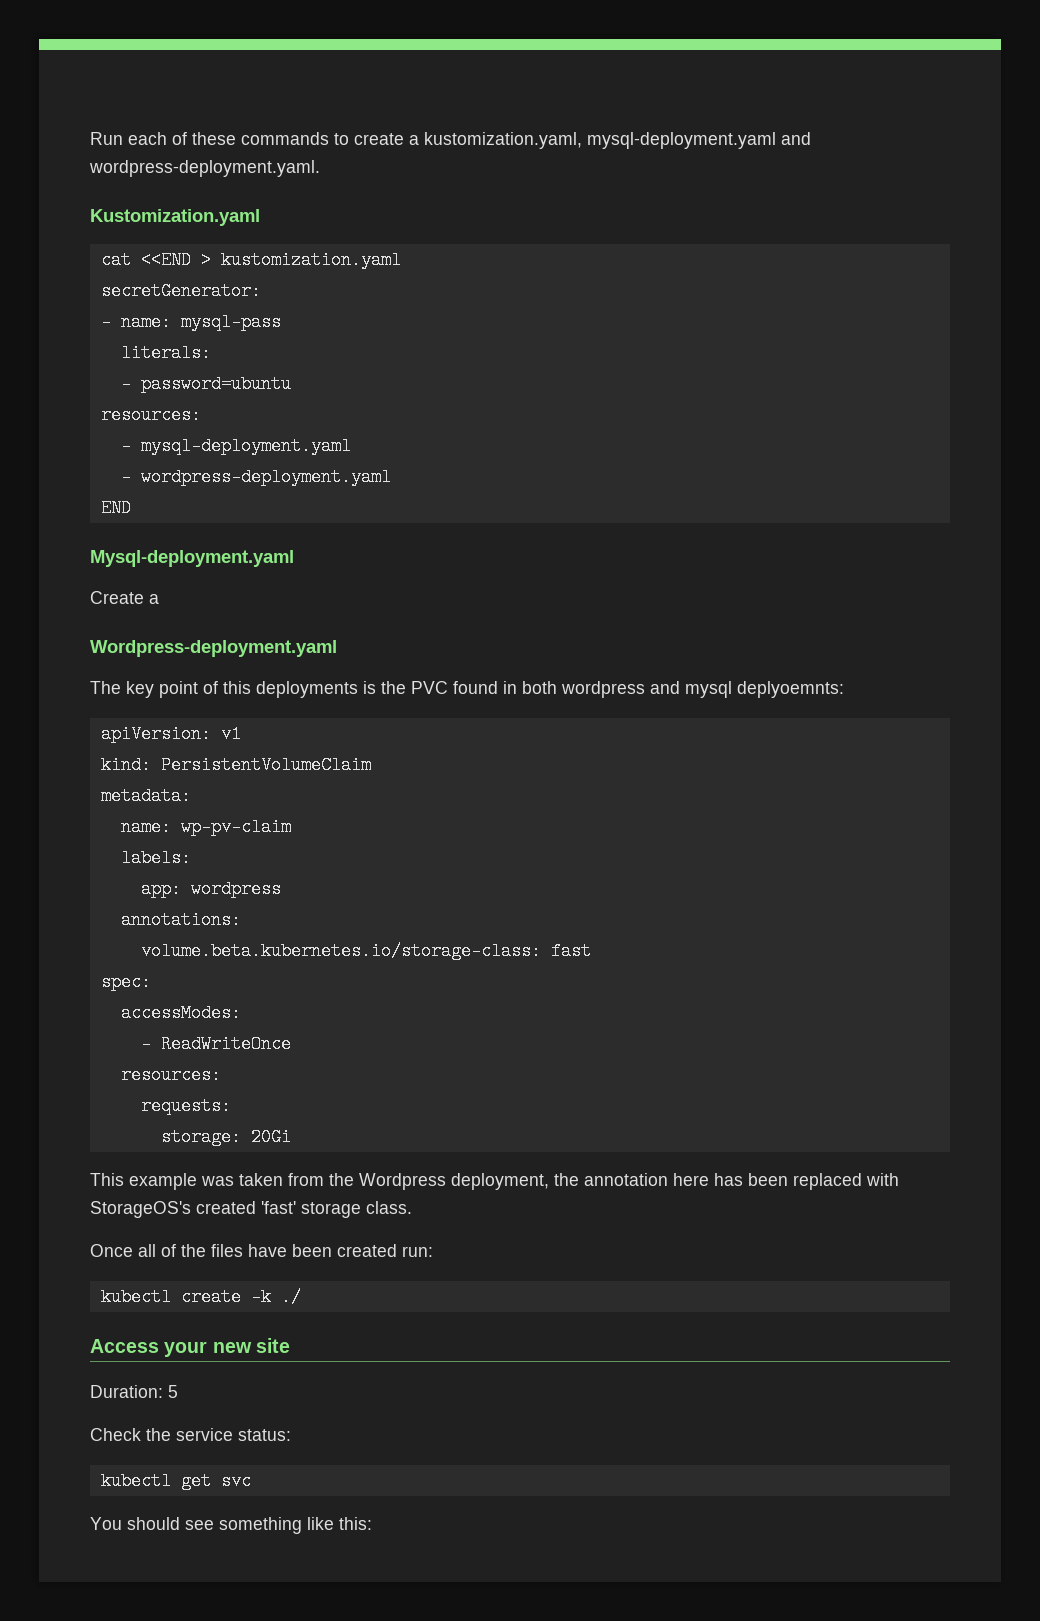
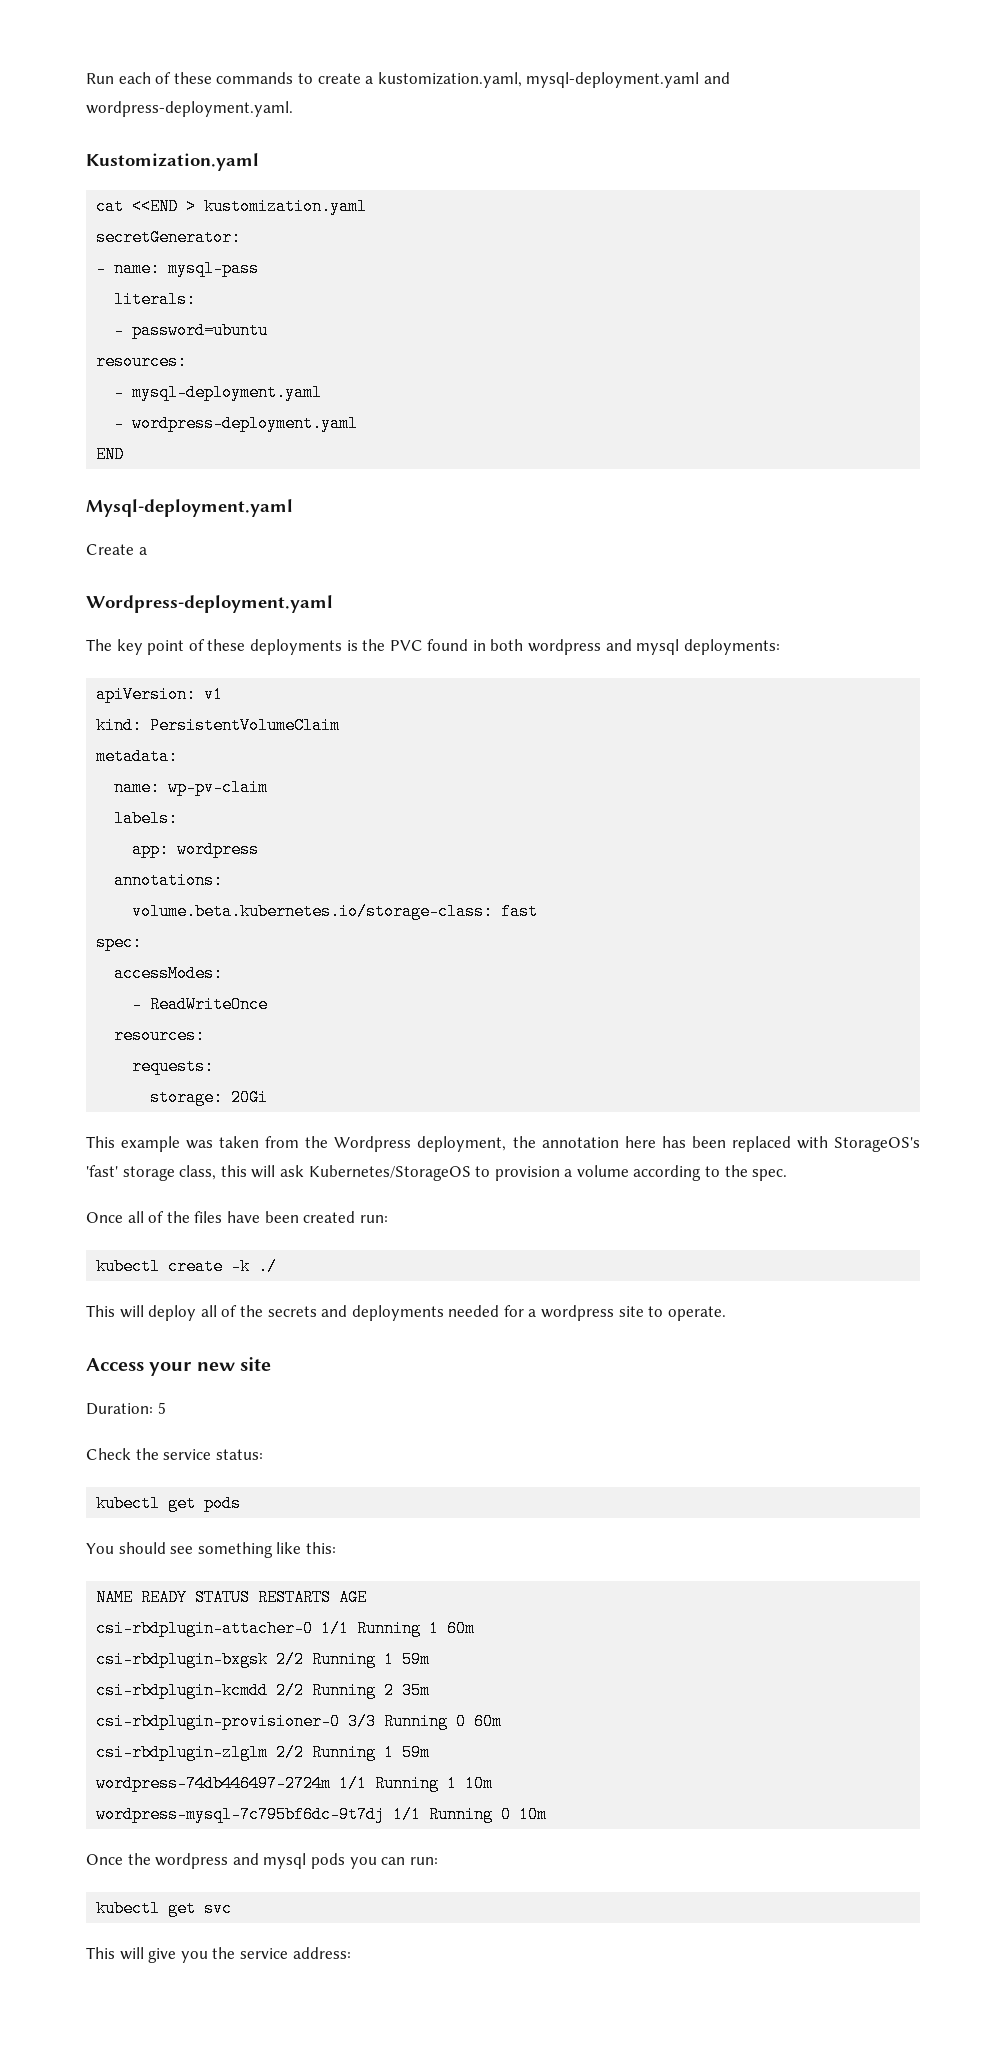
- The key point of this deployments is the PVC found in both wordpress and mysql deplyoemnts:
+ The key point of these deployments is the PVC found in both wordpress and mysql deployments:
- This example was taken from the Wordpress deployment, the annotation here has been replaced with StorageOS's created 'fast' storage class.
+ This example was taken from the Wordpress deployment, the annotation here has been replaced with StorageOS's 'fast' storage class, this will ask Kubernetes/StorageOS to provision a volume according to the spec.
+ This will deploy all of the secrets and deployments needed for a wordpress site to operate.
- kubectl get svc
+ kubectl get pods
+ NAME READY STATUS RESTARTS AGE
+ csi-rbdplugin-attacher-0 1/1 Running 1 60m
+ csi-rbdplugin-bxgsk 2/2 Running 1 59m
+ csi-rbdplugin-kcmdd 2/2 Running 2 35m
+ csi-rbdplugin-provisioner-0 3/3 Running 0 60m
+ csi-rbdplugin-zlglm 2/2 Running 1 59m
+ wordpress-74db446497-2724m 1/1 Running 1 10m
+ wordpress-mysql-7c795bf6dc-9t7dj 1/1 Running 0 10m
+ Once the wordpress and mysql pods you can run:
+ kubectl get svc
+ This will give you the service address:

